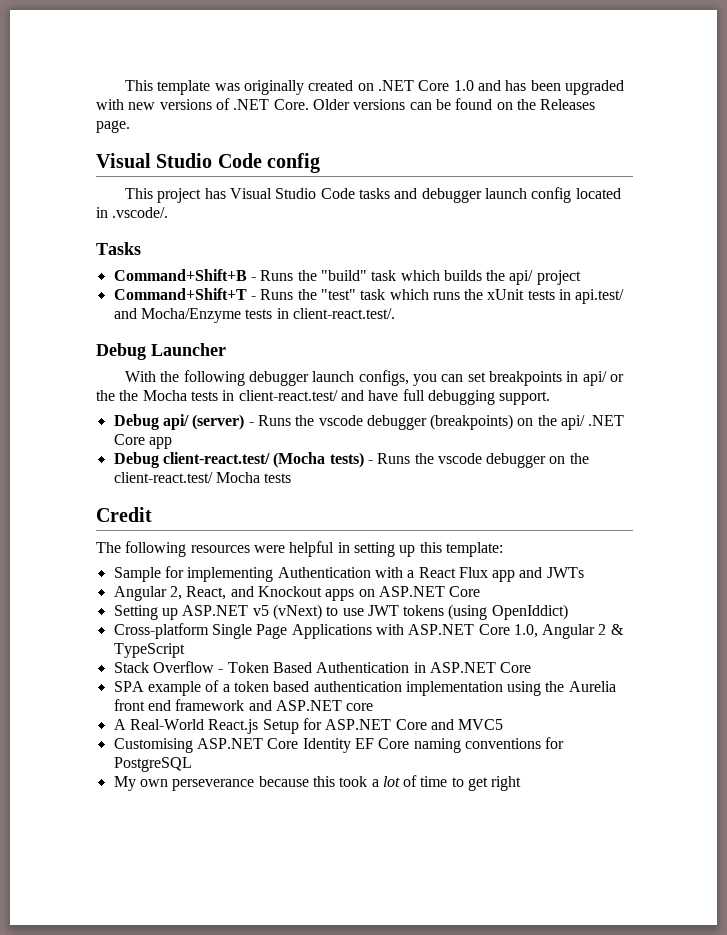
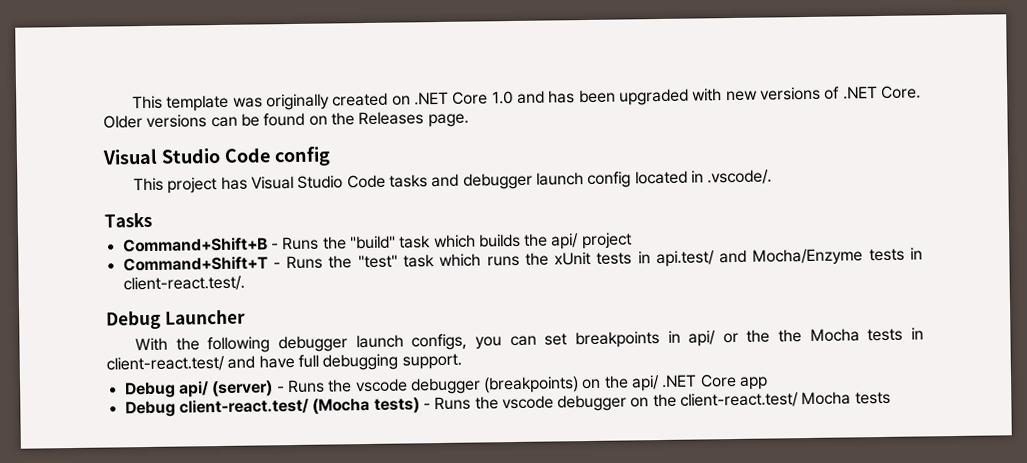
- Credit
- The following resources were helpful in setting up this template:
- Sample for implementing Authentication with a React Flux app and JWTs
- Angular 2, React, and Knockout apps on ASP.NET Core
- Setting up ASP.NET v5 (vNext) to use JWT tokens (using OpenIddict)
- Cross-platform Single Page Applications with ASP.NET Core 1.0, Angular 2 & TypeScript
- Stack Overflow - Token Based Authentication in ASP.NET Core
- SPA example of a token based authentication implementation using the Aurelia front end framework and ASP.NET core
- A Real-World React.js Setup for ASP.NET Core and MVC5
- Customising ASP.NET Core Identity EF Core naming conventions for PostgreSQL
- My own perseverance because this took a lot of time to get right

